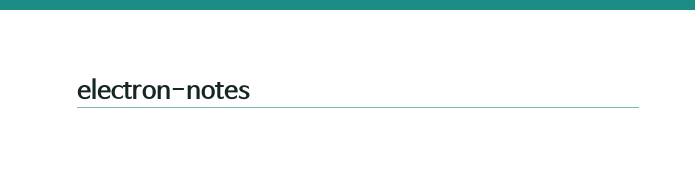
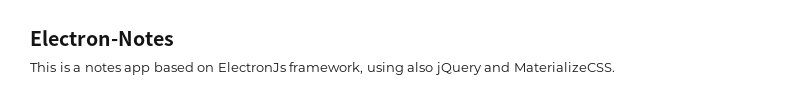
- electron-notes
+ Electron-Notes
+ This is a notes app based on ElectronJs framework, using also jQuery and MaterializeCSS.

